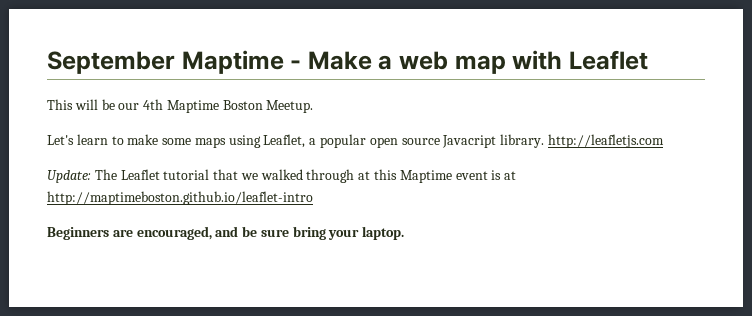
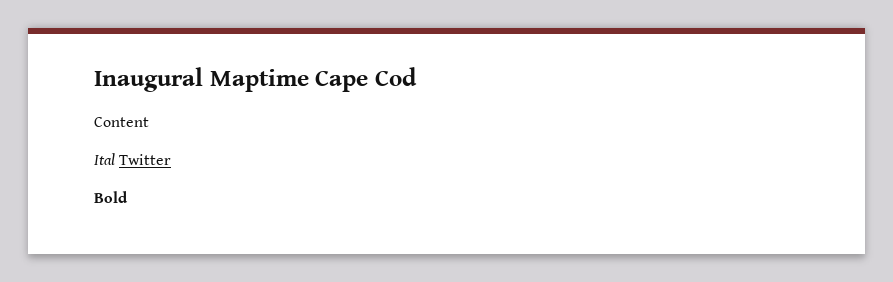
- September Maptime - Make a web map with Leaflet
- This will be our 4th Maptime Boston Meetup.
- Let's learn to make some maps using Leaflet, a popular open source Javacript library. http://leafletjs.com
- Update: The Leaflet tutorial that we walked through at this Maptime event is at http://maptimeboston.github.io/leaflet-intro
- Beginners are encouraged, and be sure bring your laptop.
+ Inaugural Maptime Cape Cod
+ Content
+ Ital Twitter
+ Bold

